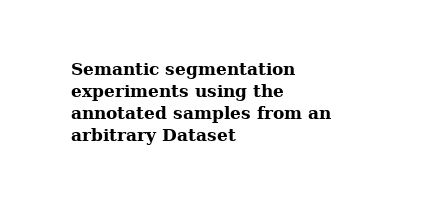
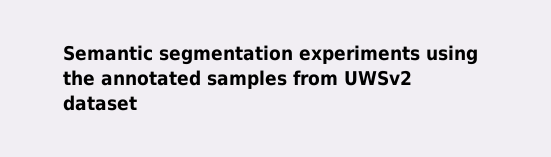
- Semantic segmentation experiments using the annotated samples from an arbitrary Dataset
+ Semantic segmentation experiments using the annotated samples from UWSv2 dataset

